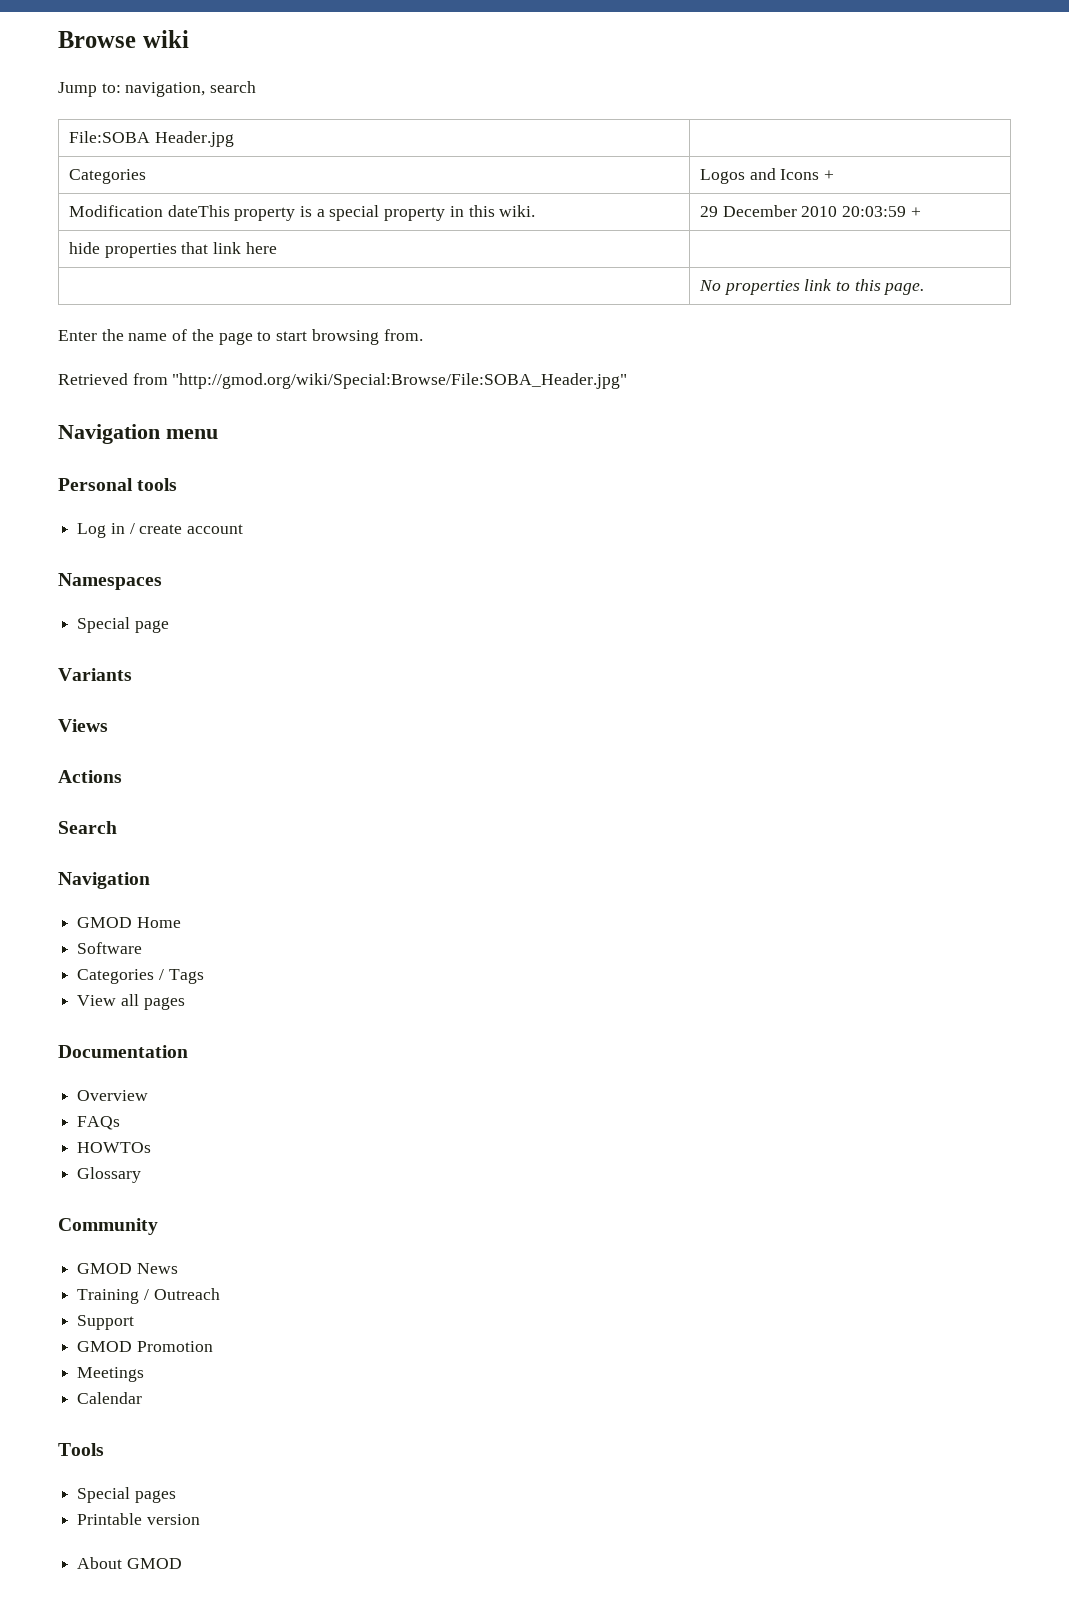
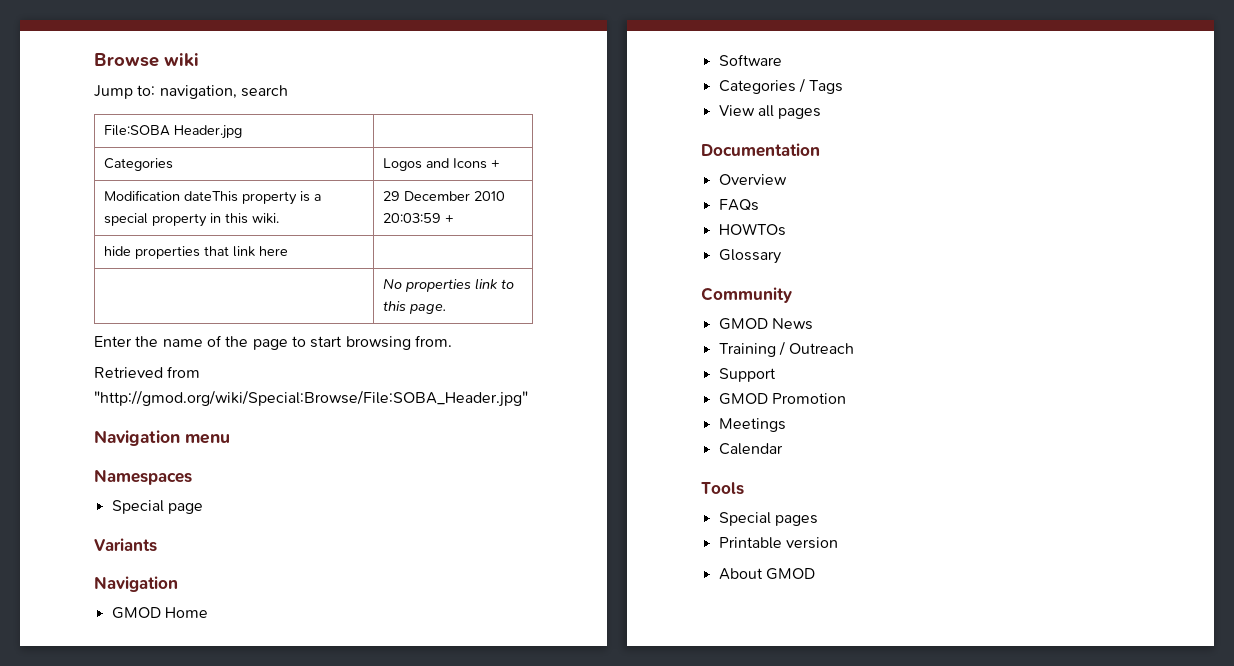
- Personal tools
- Log in / create account
- Views
- Actions
- Search

